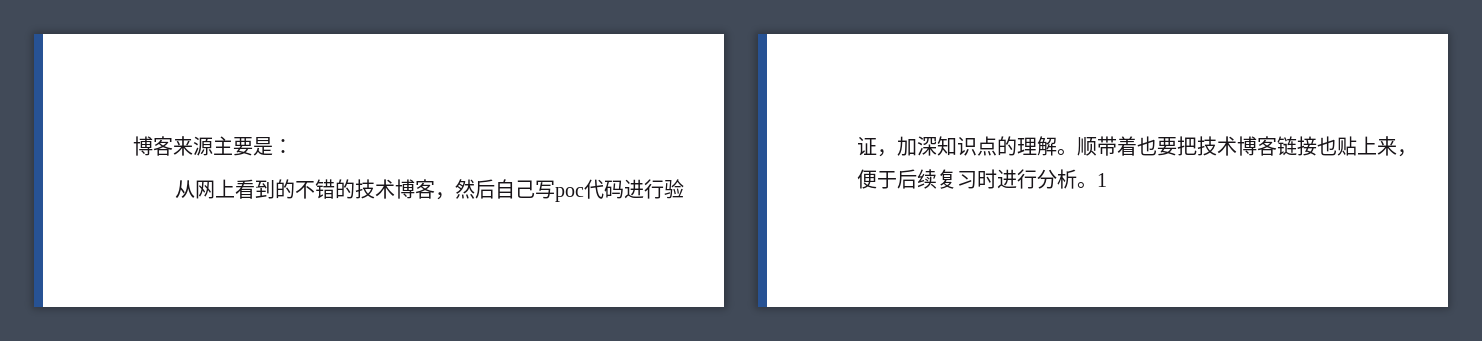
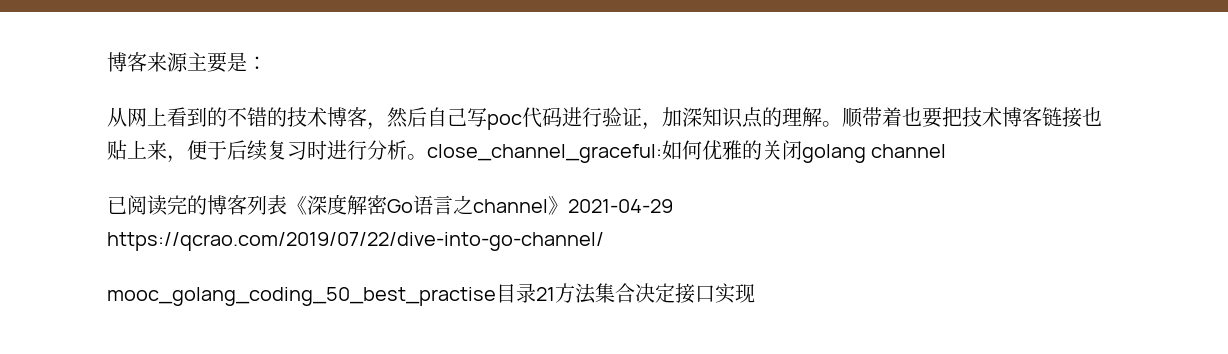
- 顺带着也要把技术博客链接也贴上来，便于后续复习时进行分析。1
+ 顺带着也要把技术博客链接也贴上来，便于后续复习时进行分析。close_channel_graceful:如何优雅的关闭golang channel
+ 已阅读完的博客列表《深度解密Go语言之channel》2021-04-29 https://qcrao.com/2019/07/22/dive-into-go-channel/
+ mooc_golang_coding_50_best_practise目录21方法集合决定接口实现

